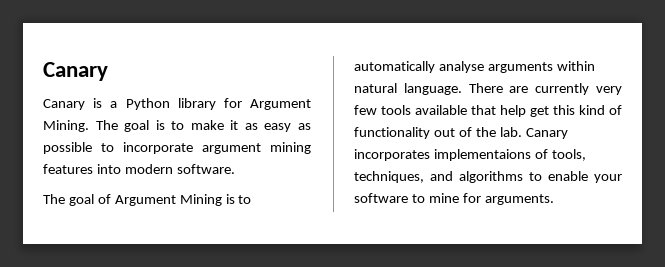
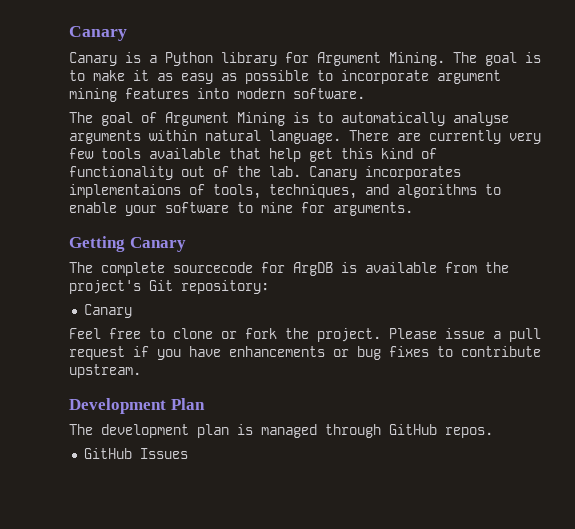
+ Getting Canary
+ The complete sourcecode for ArgDB is available from the project's Git repository:
+ Canary
+ Feel free to clone or fork the project. Please issue a pull request if you have enhancements or bug fixes to contribute upstream.
+ Development Plan
+ The development plan is managed through GitHub repos.
+ GitHub Issues

